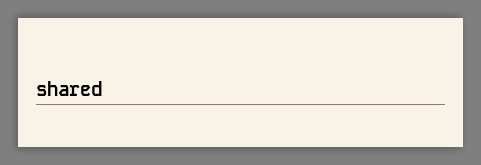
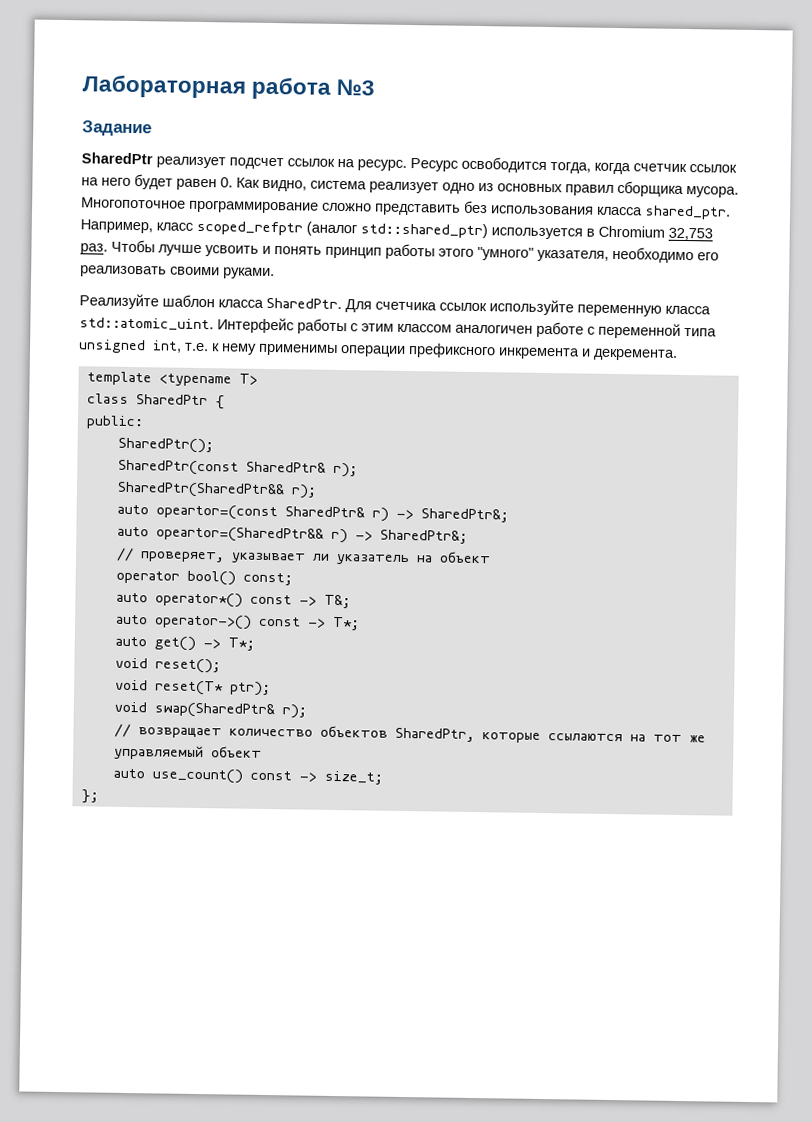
- shared
+ Лабораторная работа №3
+ Задание
+ SharedPtr реализует подсчет ссылок на ресурс. Ресурс освободится тогда, когда счетчик ссылок на него будет равен 0. Как видно, система реализует одно из основных правил сборщика мусора. Многопоточное программирование сложно представить без использования класса shared_ptr. Например, класс scoped_refptr (аналог std::shared_ptr) используется в Chromium 32,753 раз. Чтобы лучше усвоить и понять принцип работы этого "умного" указателя, необходимо его реализовать своими руками.
+ Реализуйте шаблон класса SharedPtr. Для счетчика ссылок используйте переменную класса std::atomic_uint. Интерфейс работы с этим классом аналогичен работе с переменной типа unsigned int, т.е. к нему применимы операции префиксного инкремента и декремента.
+ template <typename T>
+ class SharedPtr {
+ public:
+ SharedPtr();
+ SharedPtr(const SharedPtr& r);
+ SharedPtr(SharedPtr&& r);
+ auto opeartor=(const SharedPtr& r) -> SharedPtr&;
+ auto opeartor=(SharedPtr&& r) -> SharedPtr&;
+ // проверяет, указывает ли указатель на объект
+ operator bool() const;
+ auto operator*() const -> T&;
+ auto operator->() const -> T*;
+ auto get() -> T*;
+ void reset();
+ void reset(T* ptr);
+ void swap(SharedPtr& r);
+ // возвращает количество объектов SharedPtr, которые ссылаются на тот же управляемый объект
+ auto use_count() const -> size_t;
+ };

